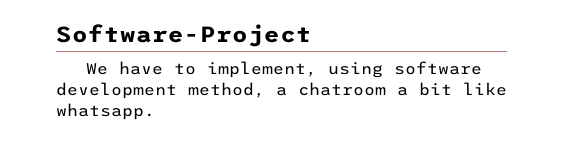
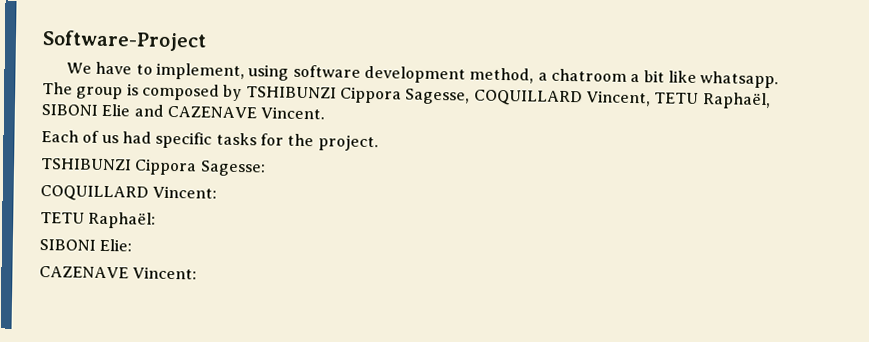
+ The group is composed by TSHIBUNZI Cippora Sagesse, COQUILLARD Vincent, TETU Raphaël, SIBONI Elie and CAZENAVE Vincent.
+ Each of us had specific tasks for the project.
+ TSHIBUNZI Cippora Sagesse:
+ COQUILLARD Vincent:
+ TETU Raphaël:
+ SIBONI Elie:
+ CAZENAVE Vincent:

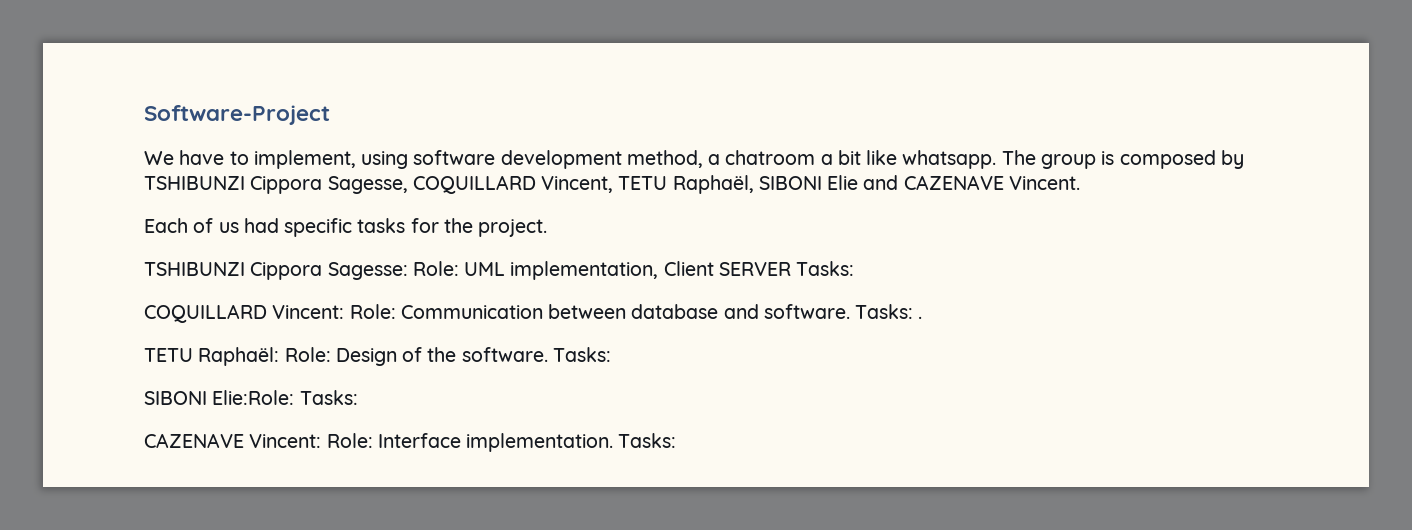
- TSHIBUNZI Cippora Sagesse:
- COQUILLARD Vincent:
- TETU Raphaël:
- SIBONI Elie:
+ TSHIBUNZI Cippora Sagesse: Role: UML implementation, Client SERVER Tasks:
+ COQUILLARD Vincent: Role: Communication between database and software. Tasks: .
+ TETU Raphaël: Role: Design of the software. Tasks:
+ SIBONI Elie:Role: Tasks:
- CAZENAVE Vincent:
+ CAZENAVE Vincent: Role: Interface implementation. Tasks:

